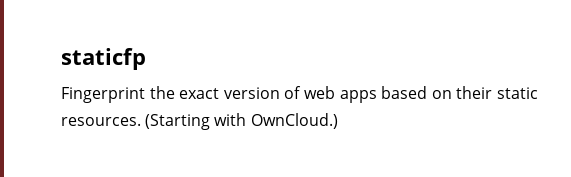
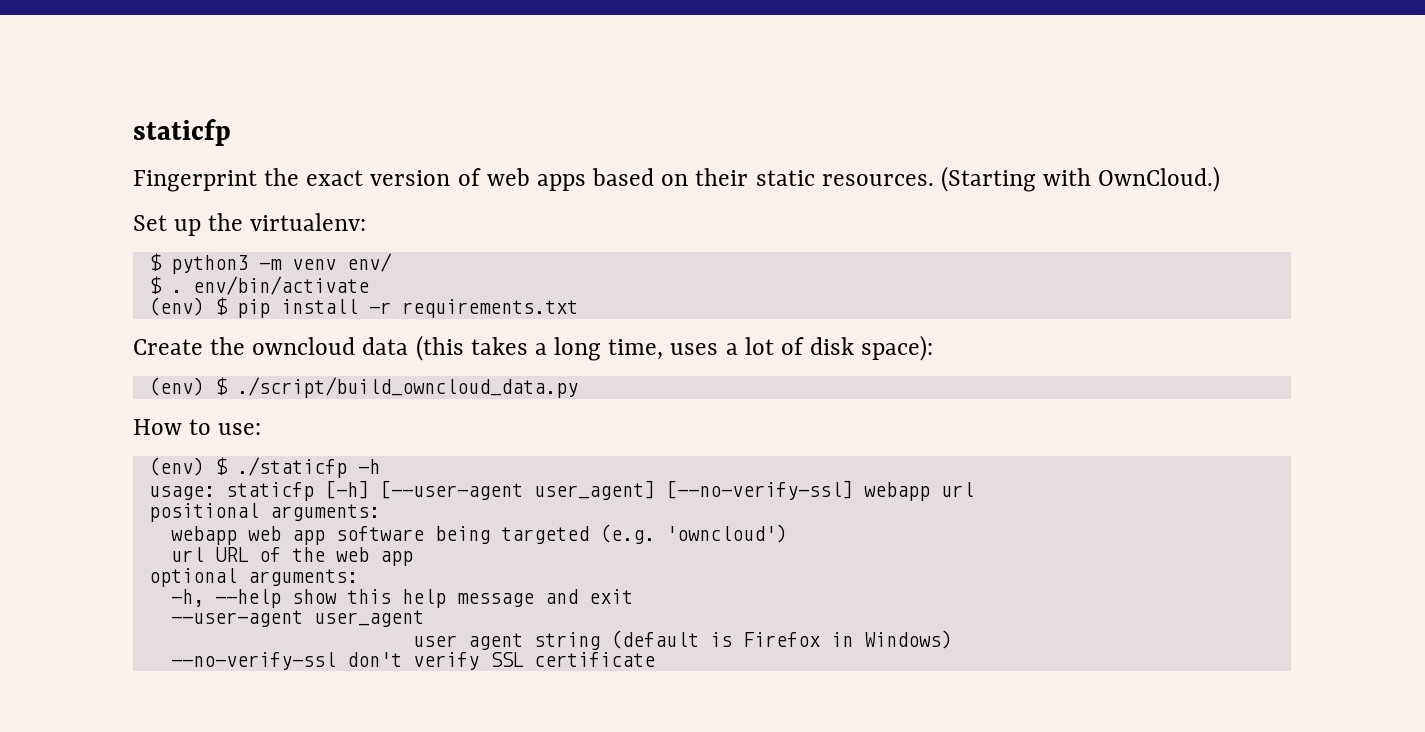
+ Set up the virtualenv:
+ $ python3 -m venv env/
+ $ . env/bin/activate
+ (env) $ pip install -r requirements.txt
+ Create the owncloud data (this takes a long time, uses a lot of disk space):
+ (env) $ ./script/build_owncloud_data.py
+ How to use:
+ (env) $ ./staticfp -h
+ usage: staticfp [-h] [--user-agent user_agent] [--no-verify-ssl] webapp url
+ positional arguments:
+ webapp web app software being targeted (e.g. 'owncloud')
+ url URL of the web app
+ optional arguments:
+ -h, --help show this help message and exit
+ --user-agent user_agent
+ user agent string (default is Firefox in Windows)
+ --no-verify-ssl don't verify SSL certificate

